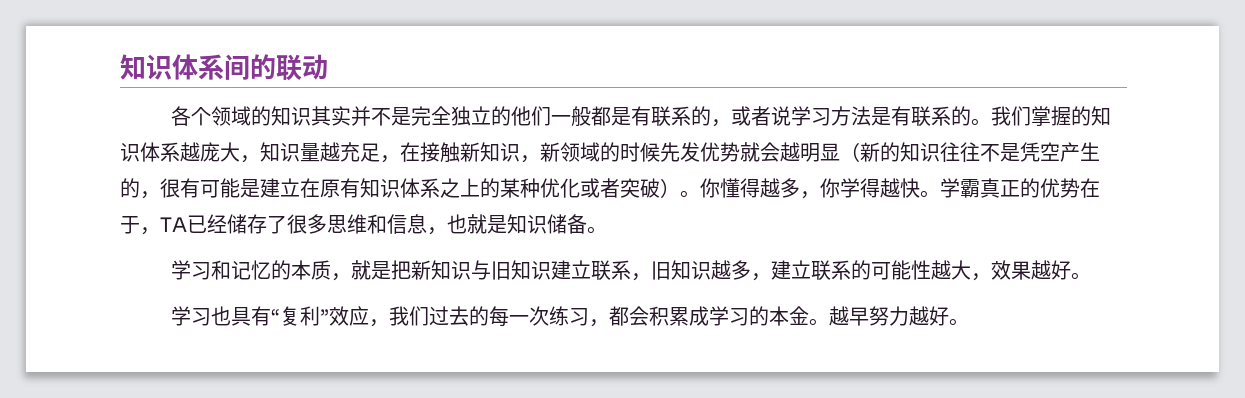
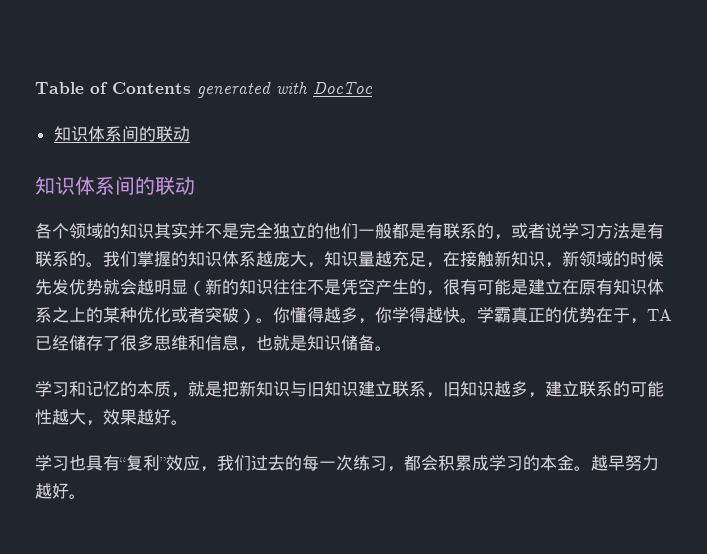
+ Table of Contents generated with DocToc
+ 知识体系间的联动

